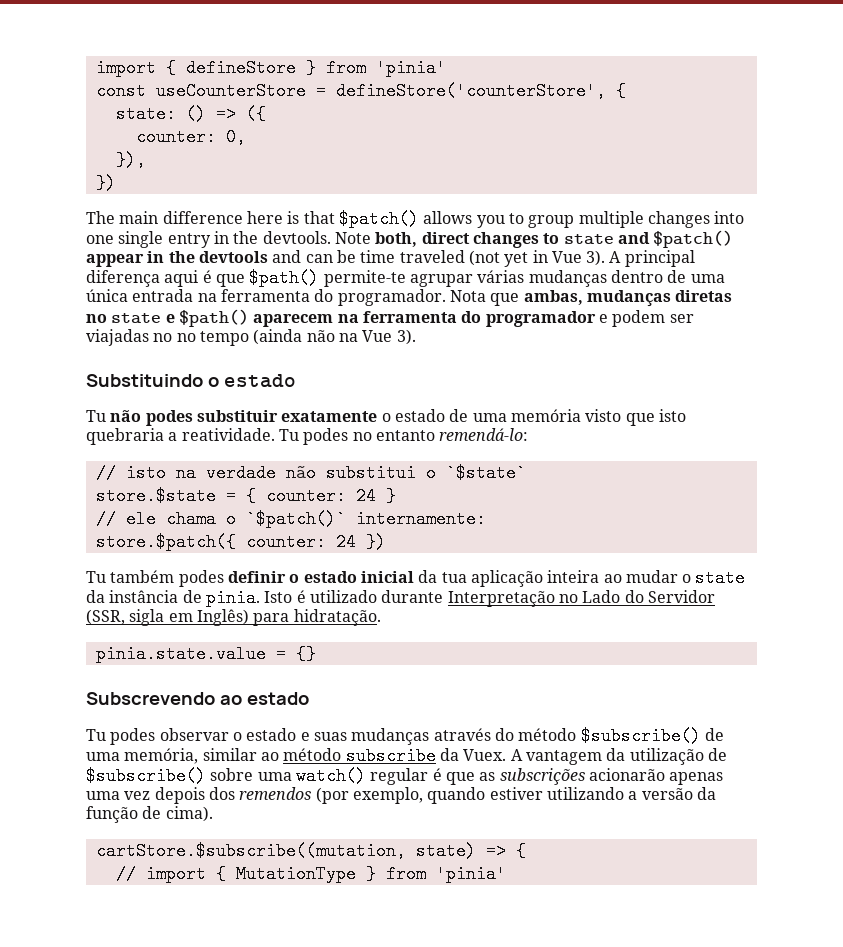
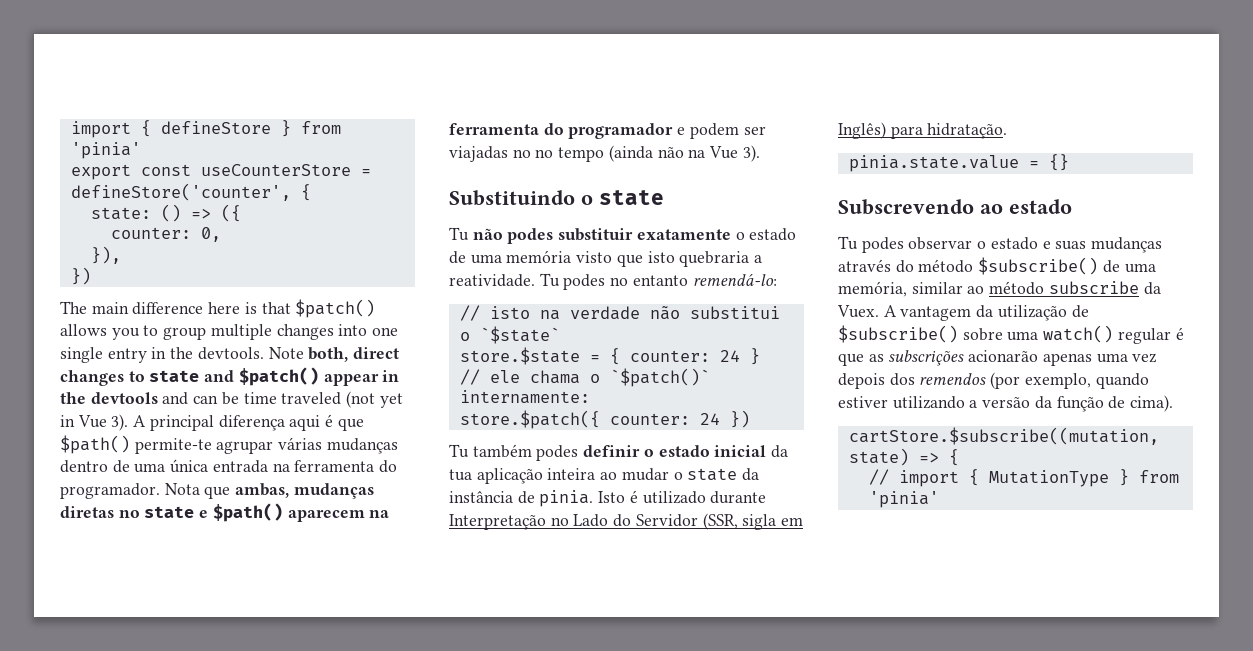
- const useCounterStore = defineStore('counterStore', {
+ export const useCounterStore = defineStore('counter', {
- Substituindo o estado
+ Substituindo o state

